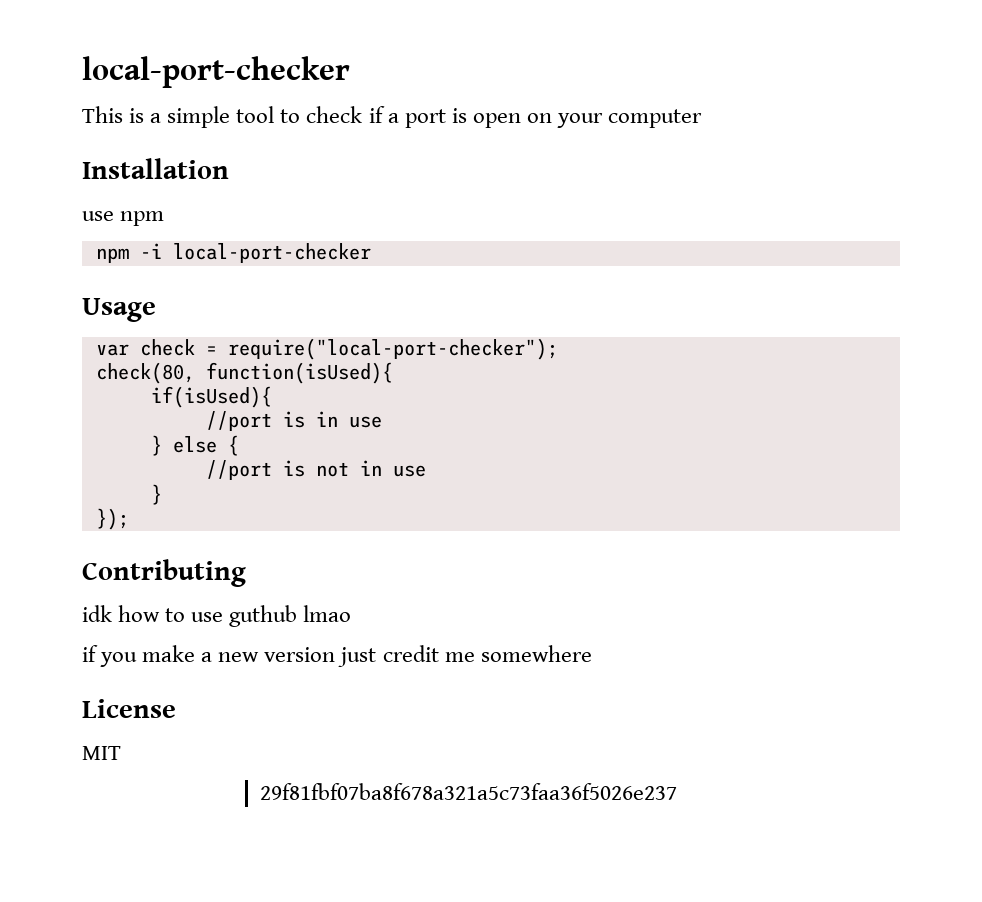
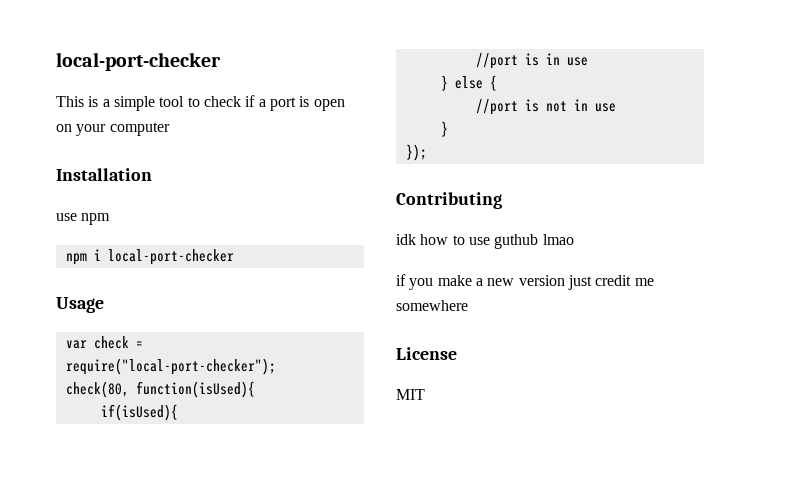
- npm -i local-port-checker
+ npm i local-port-checker
- 29f81fbf07ba8f678a321a5c73faa36f5026e237

